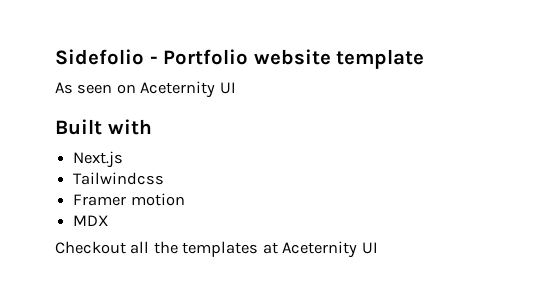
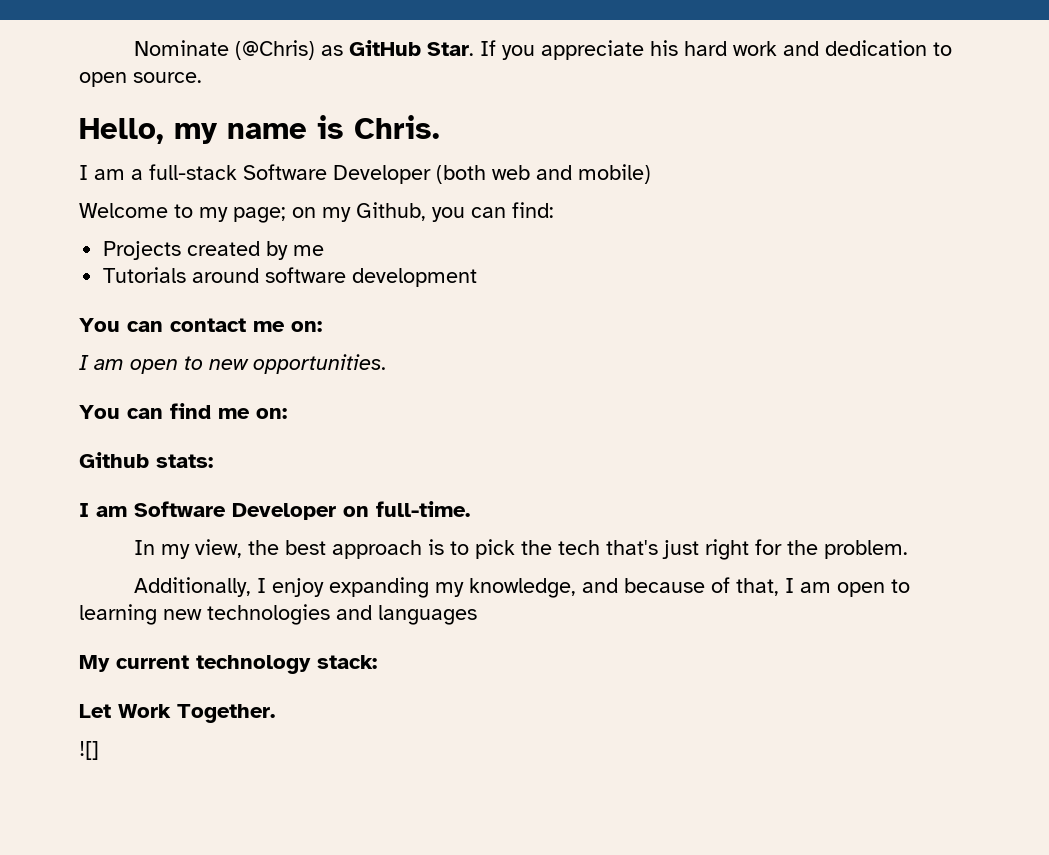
- Sidefolio - Portfolio website template
- As seen on Aceternity UI
- Built with
- Next.js
- Tailwindcss
- Framer motion
- MDX
- Checkout all the templates at Aceternity UI
+ Nominate (@Chris) as GitHub Star. If you appreciate his hard work and dedication to open source.
+ Hello, my name is Chris.
+ I am a full-stack Software Developer (both web and mobile)
+ Welcome to my page; on my Github, you can find:
+ Projects created by me
+ Tutorials around software development
+ You can contact me on:
+ I am open to new opportunities.
+ You can find me on:
+ Github stats:
+ I am Software Developer on full-time.
+ In my view, the best approach is to pick the tech that's just right for the problem.
+ Additionally, I enjoy expanding my knowledge, and because of that, I am open to learning new technologies and languages
+ My current technology stack:
+ Let Work Together.
+ ![]

